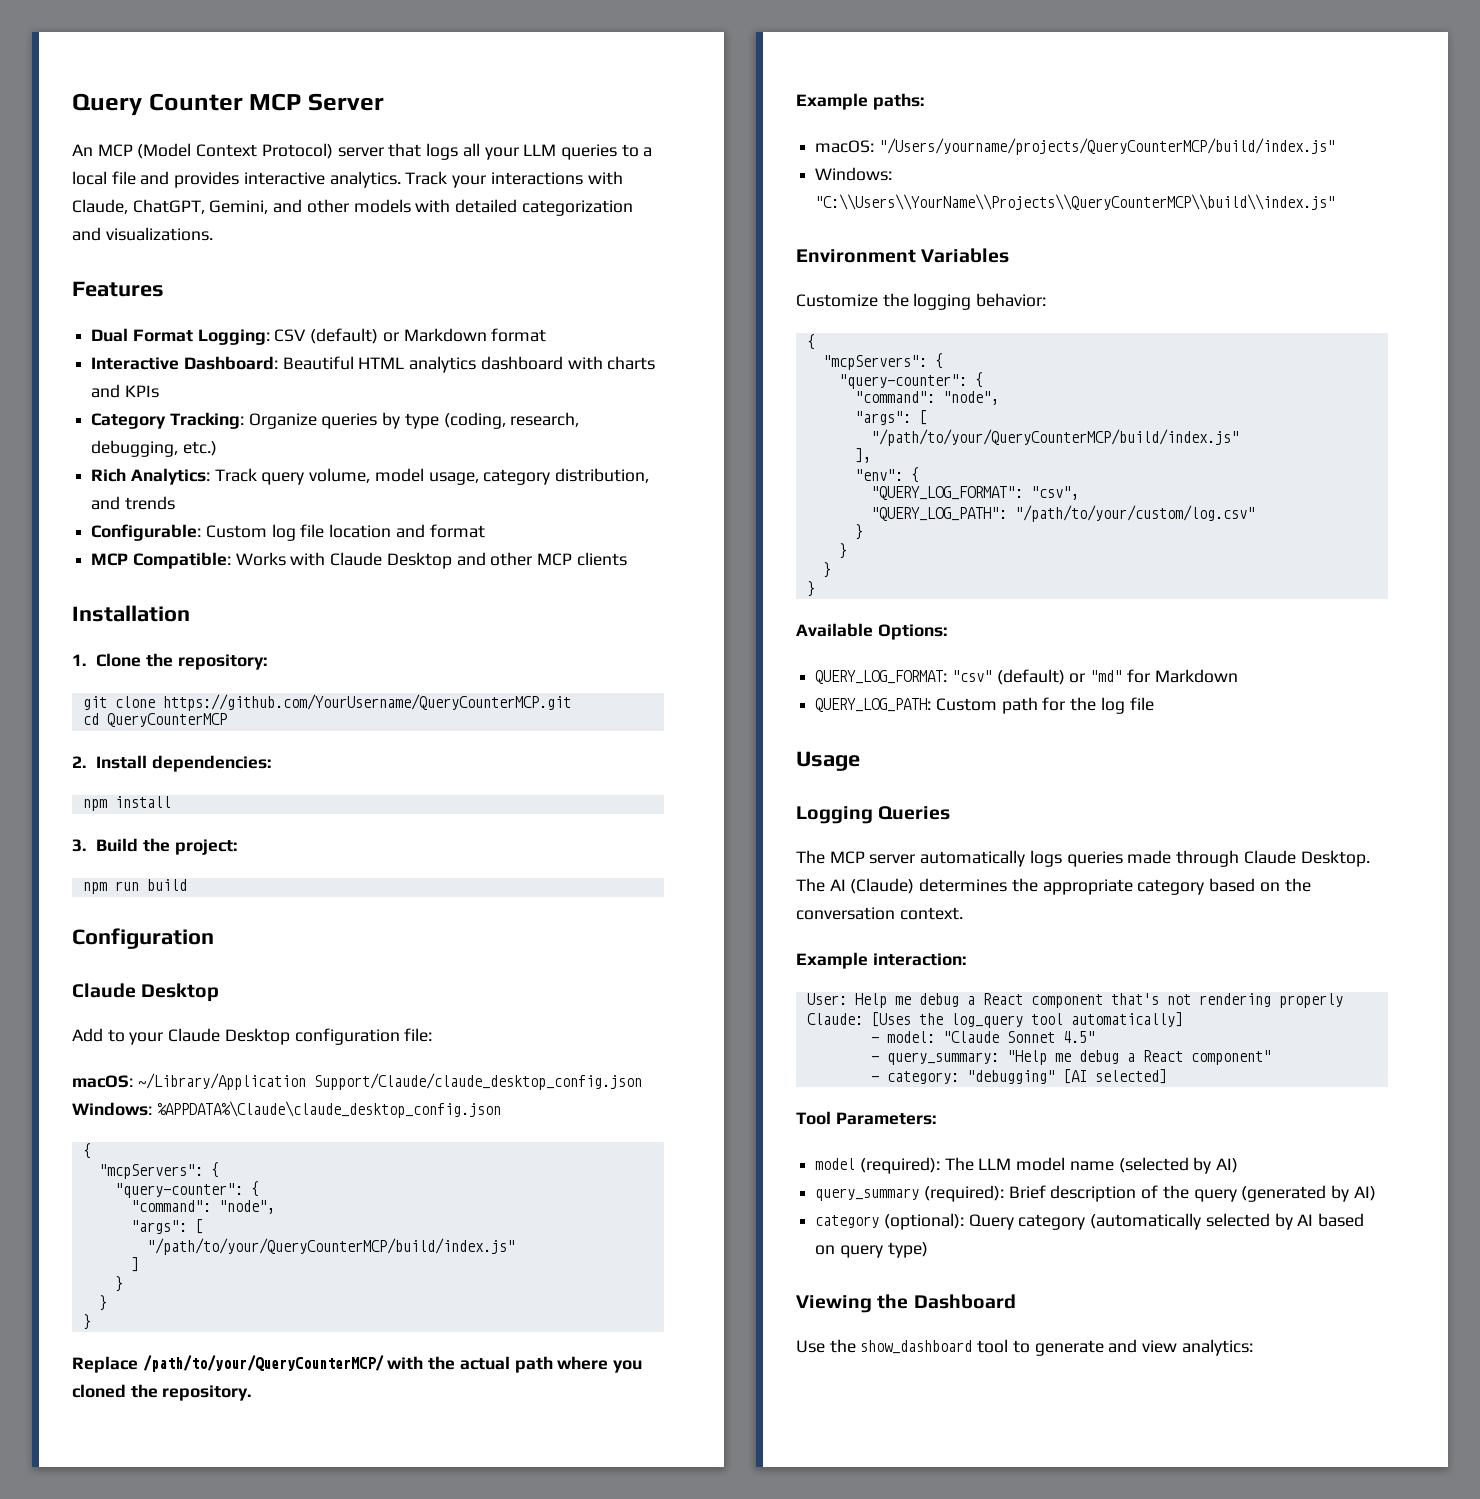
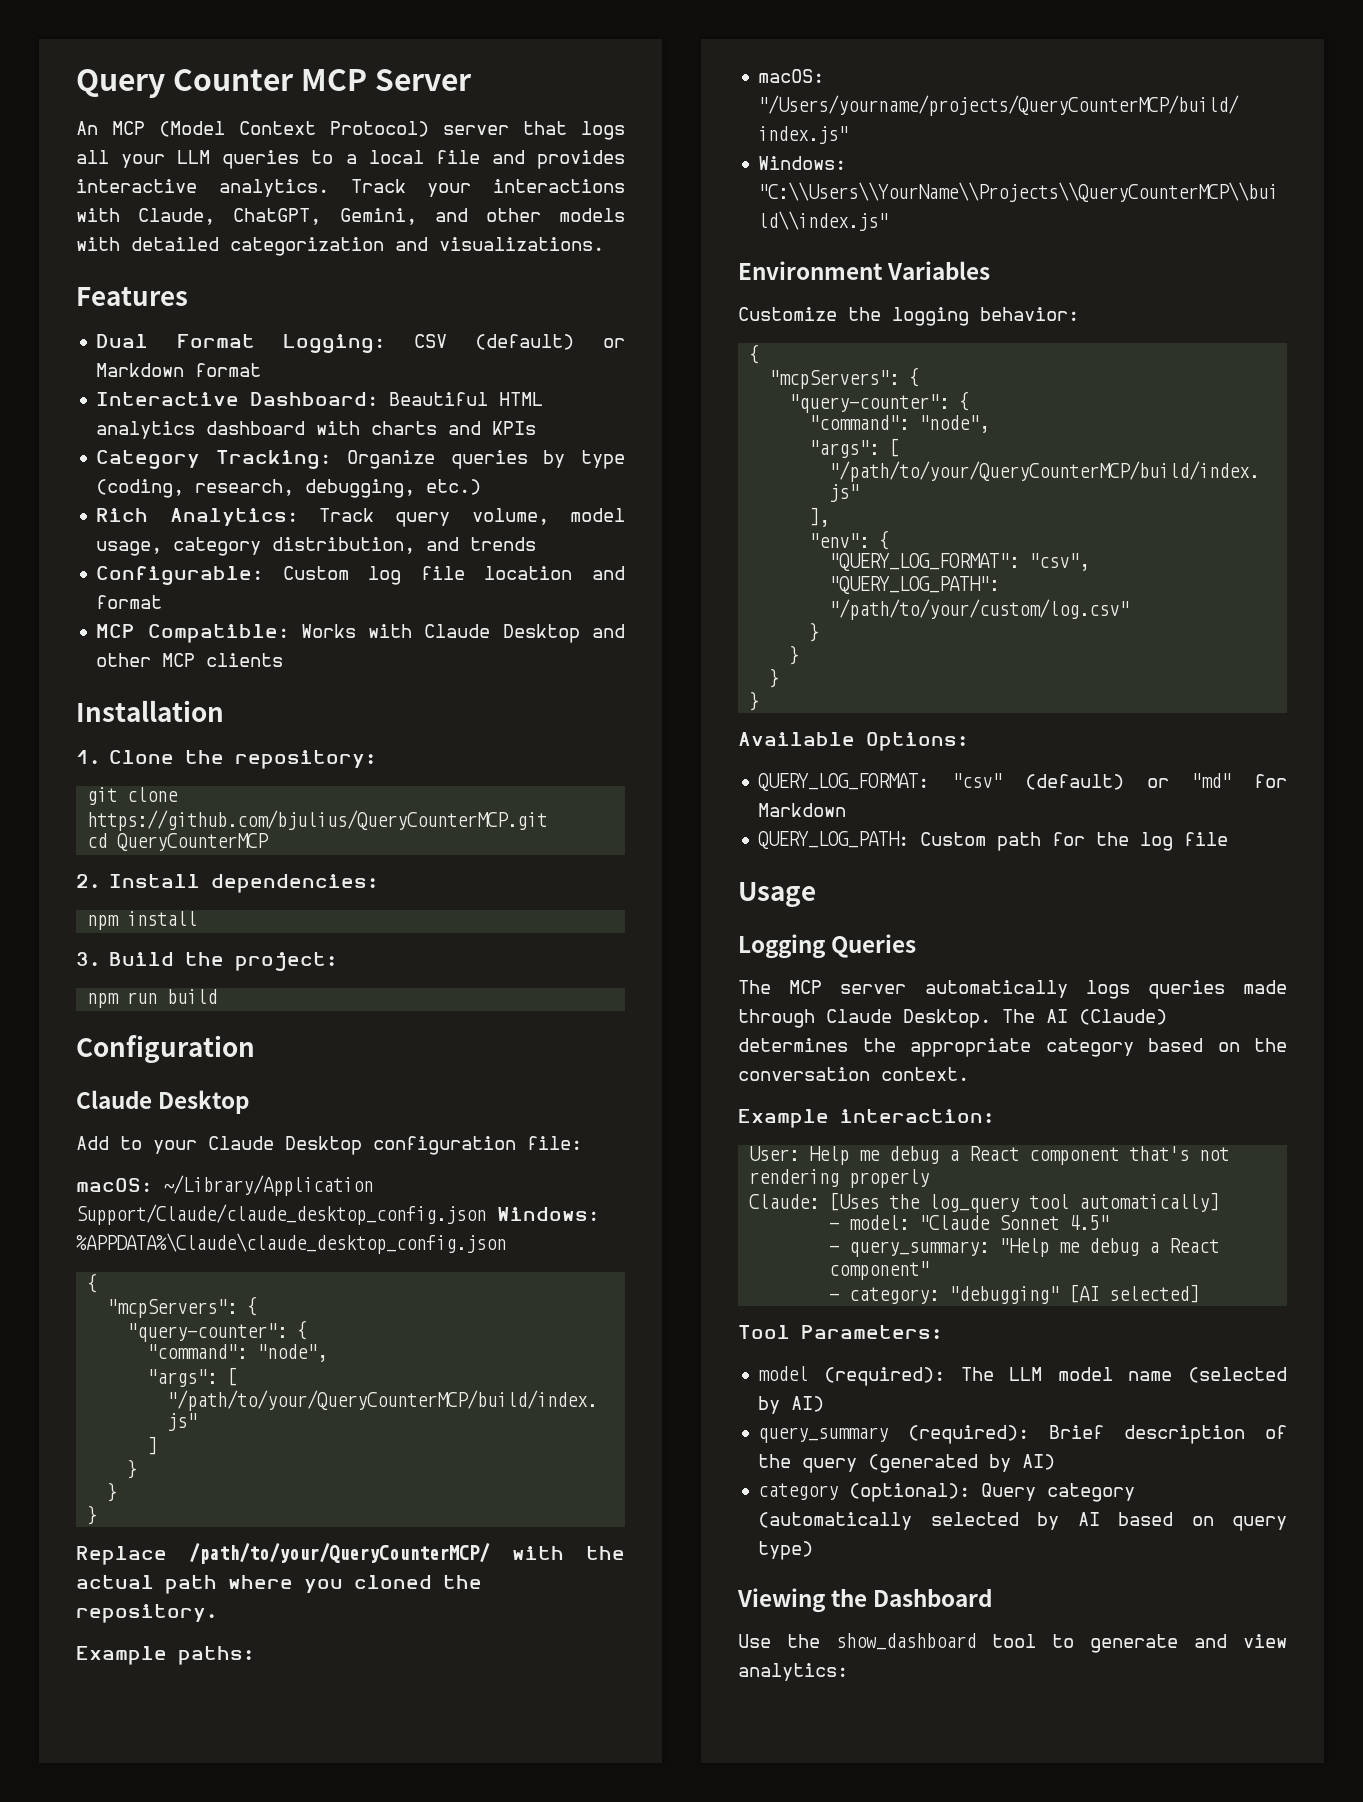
- git clone https://github.com/YourUsername/QueryCounterMCP.git
+ git clone https://github.com/bjulius/QueryCounterMCP.git

